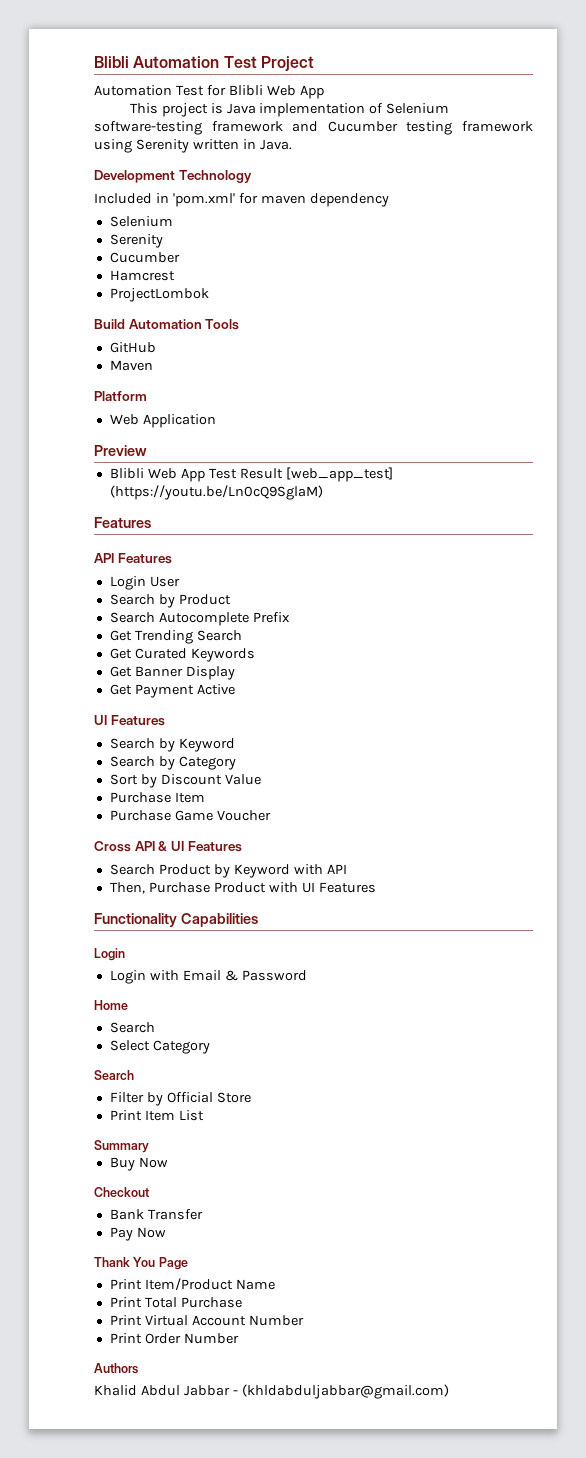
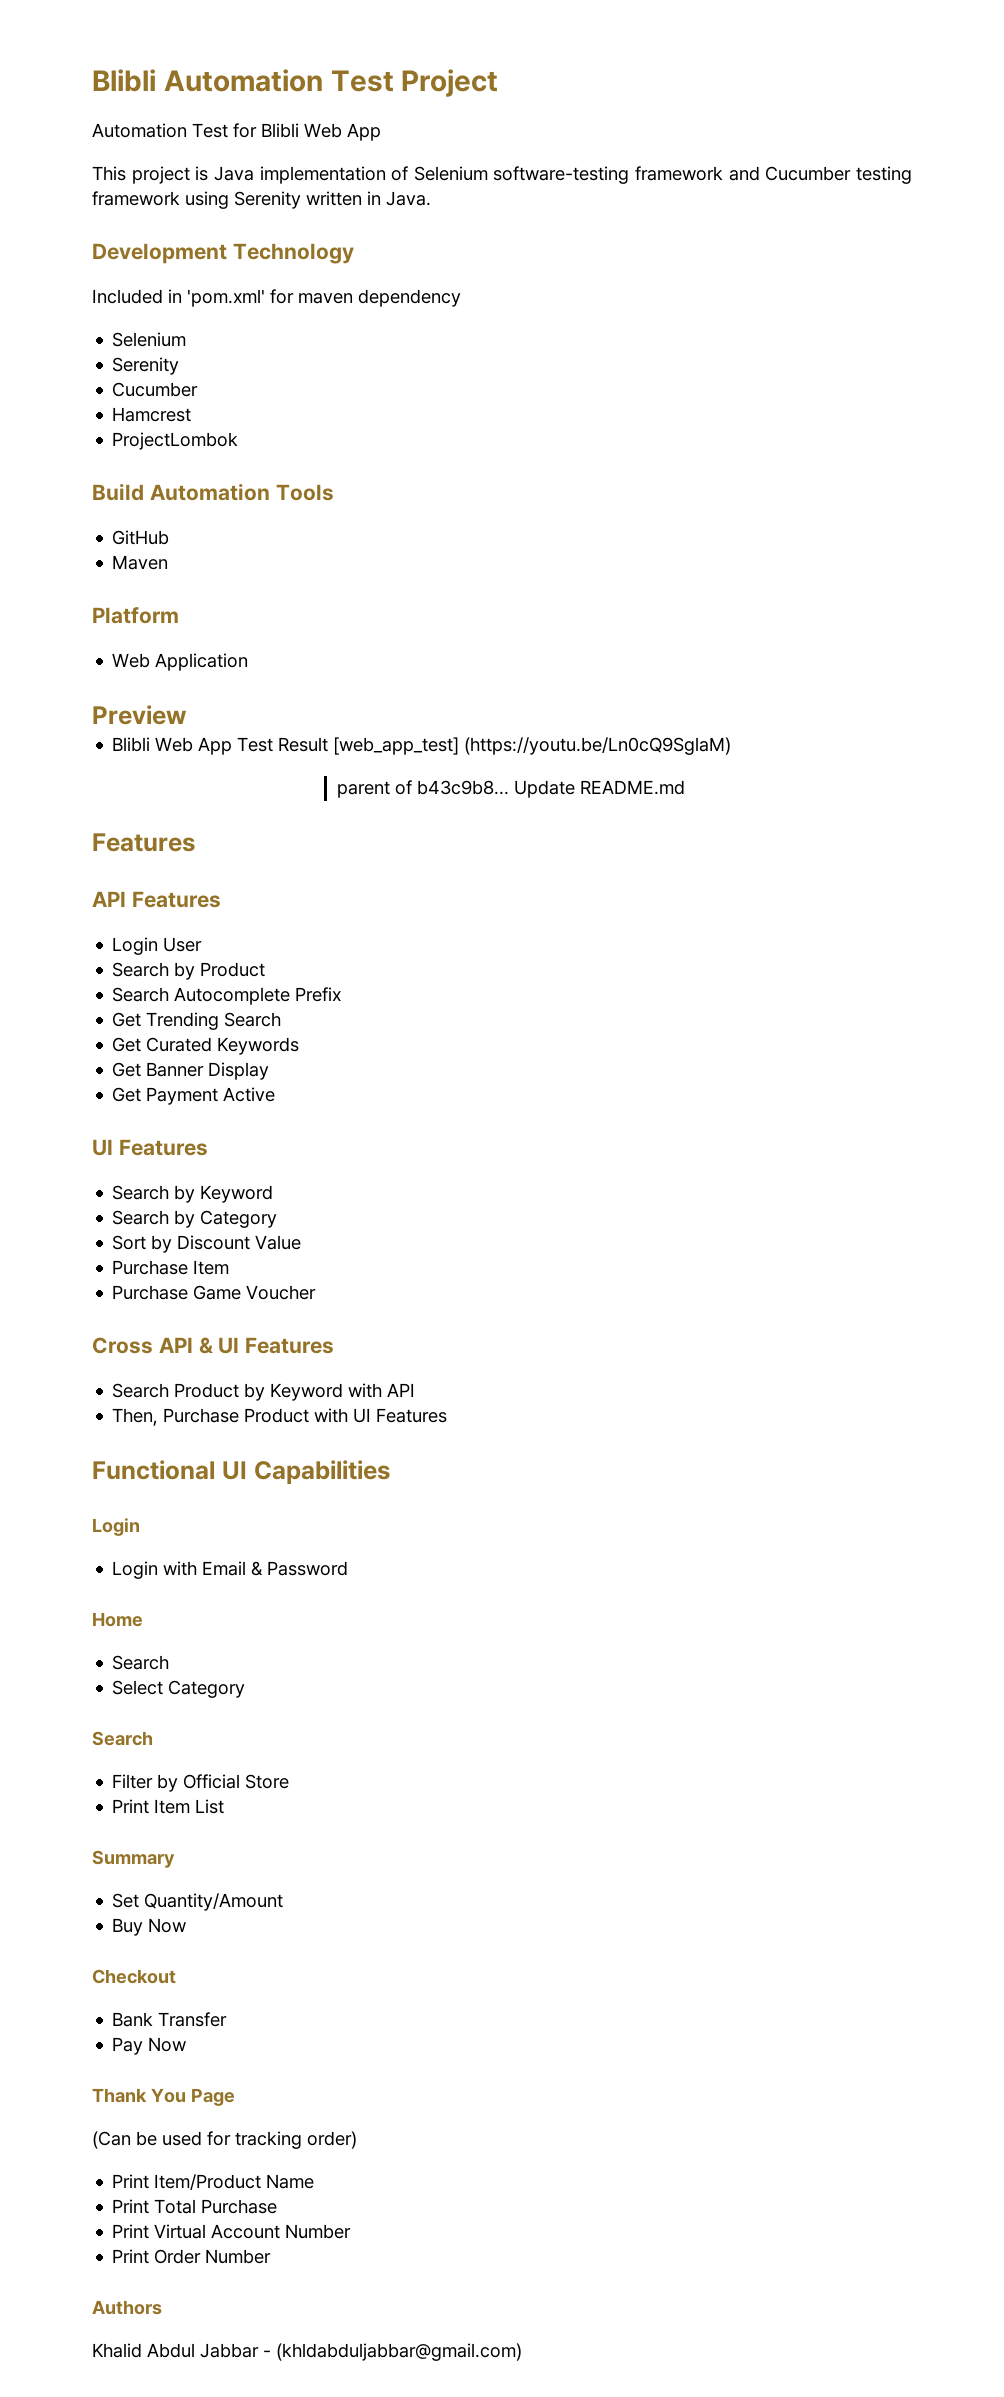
+ parent of b43c9b8... Update README.md
- Functionality Capabilities
+ Functional UI Capabilities
+ Set Quantity/Amount
+ (Can be used for tracking order)

